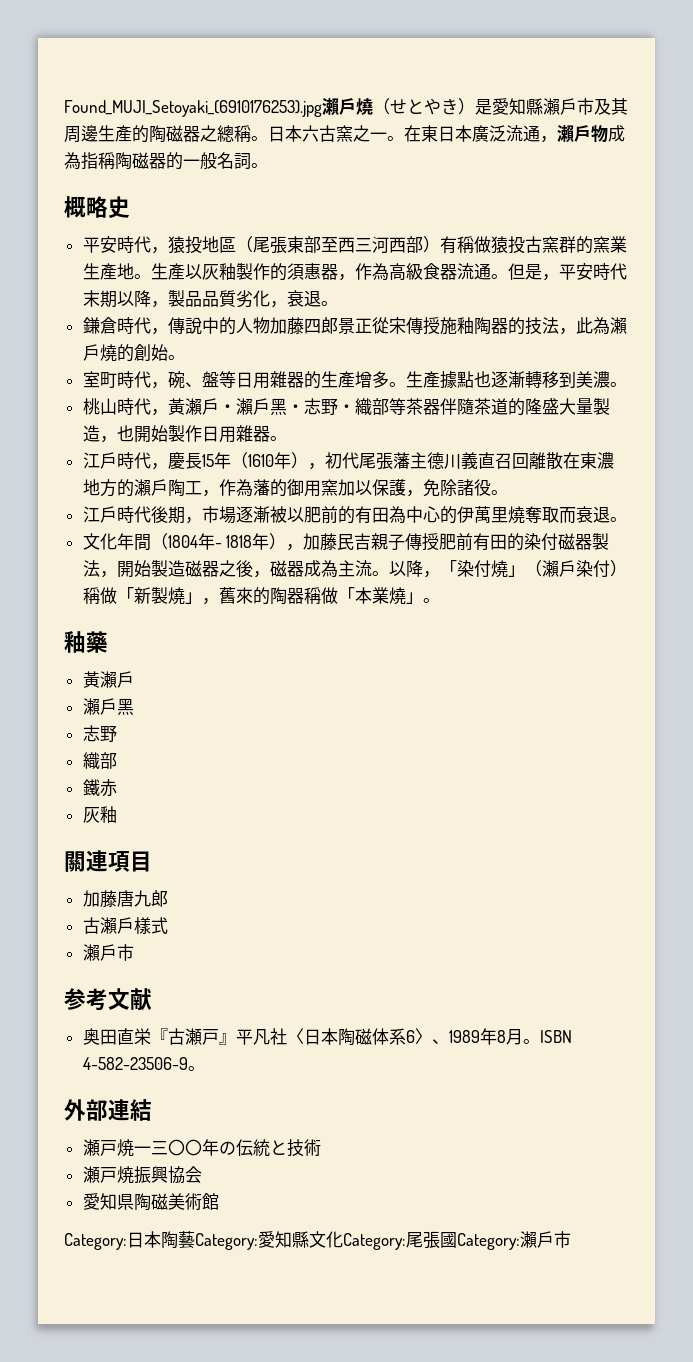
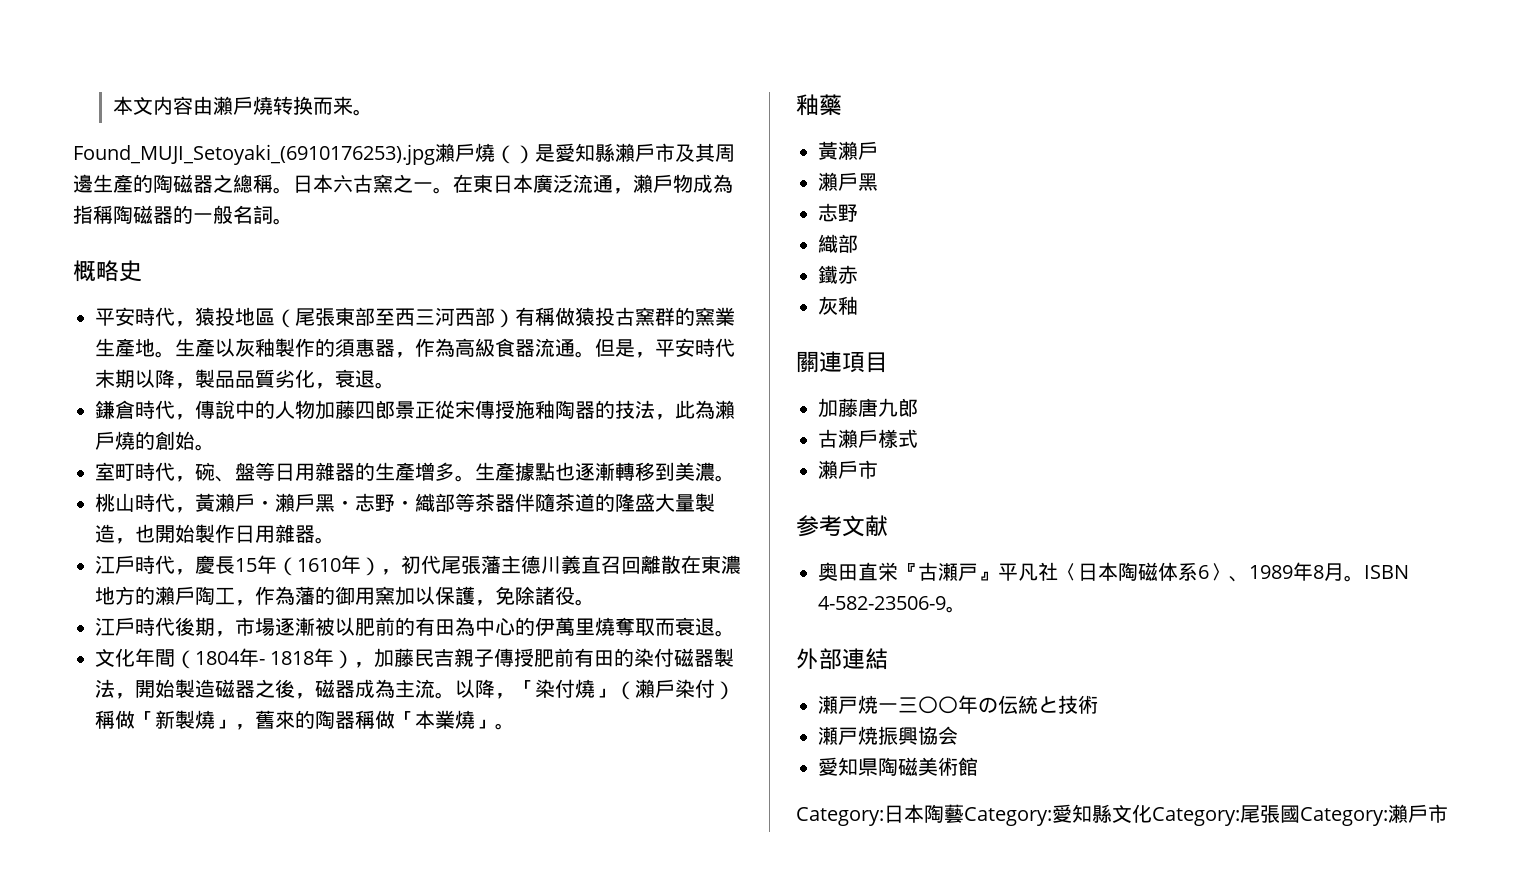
+ 本文内容由瀨戶燒转换而来。
- Found_MUJI_Setoyaki_(6910176253).jpg瀨戶燒（せとやき）是愛知縣瀨戶市及其周邊生產的陶磁器之總稱。
+ Found_MUJI_Setoyaki_(6910176253).jpg瀨戶燒（）是愛知縣瀨戶市及其周邊生產的陶磁器之總稱。

